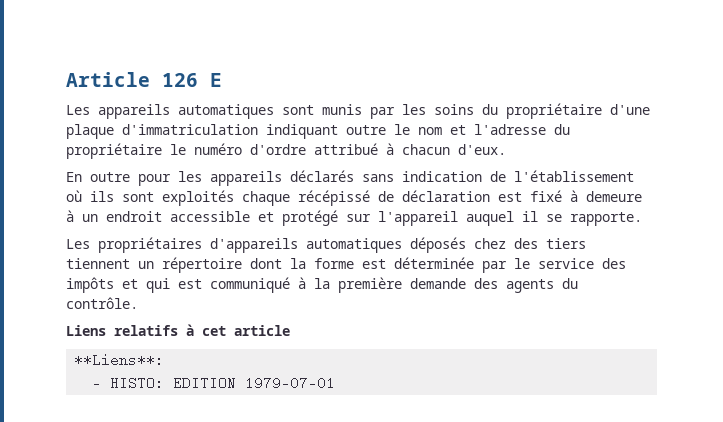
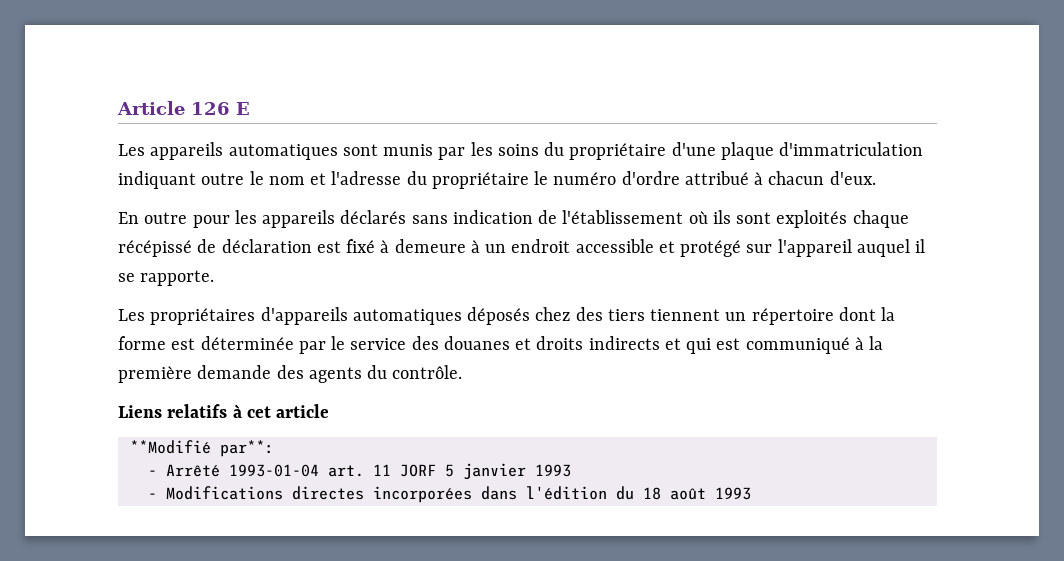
- Les propriétaires d'appareils automatiques déposés chez des tiers tiennent un répertoire dont la forme est déterminée par le service des impôts et qui est communiqué à la première demande des agents du contrôle.
+ Les propriétaires d'appareils automatiques déposés chez des tiers tiennent un répertoire dont la forme est déterminée par le service des douanes et droits indirects et qui est communiqué à la première demande des agents du contrôle.
- **Liens**:
- - HISTO: EDITION 1979-07-01
+ **Modifié par**:
+ - Arrêté 1993-01-04 art. 11 JORF 5 janvier 1993
+ - Modifications directes incorporées dans l'édition du 18 août 1993

